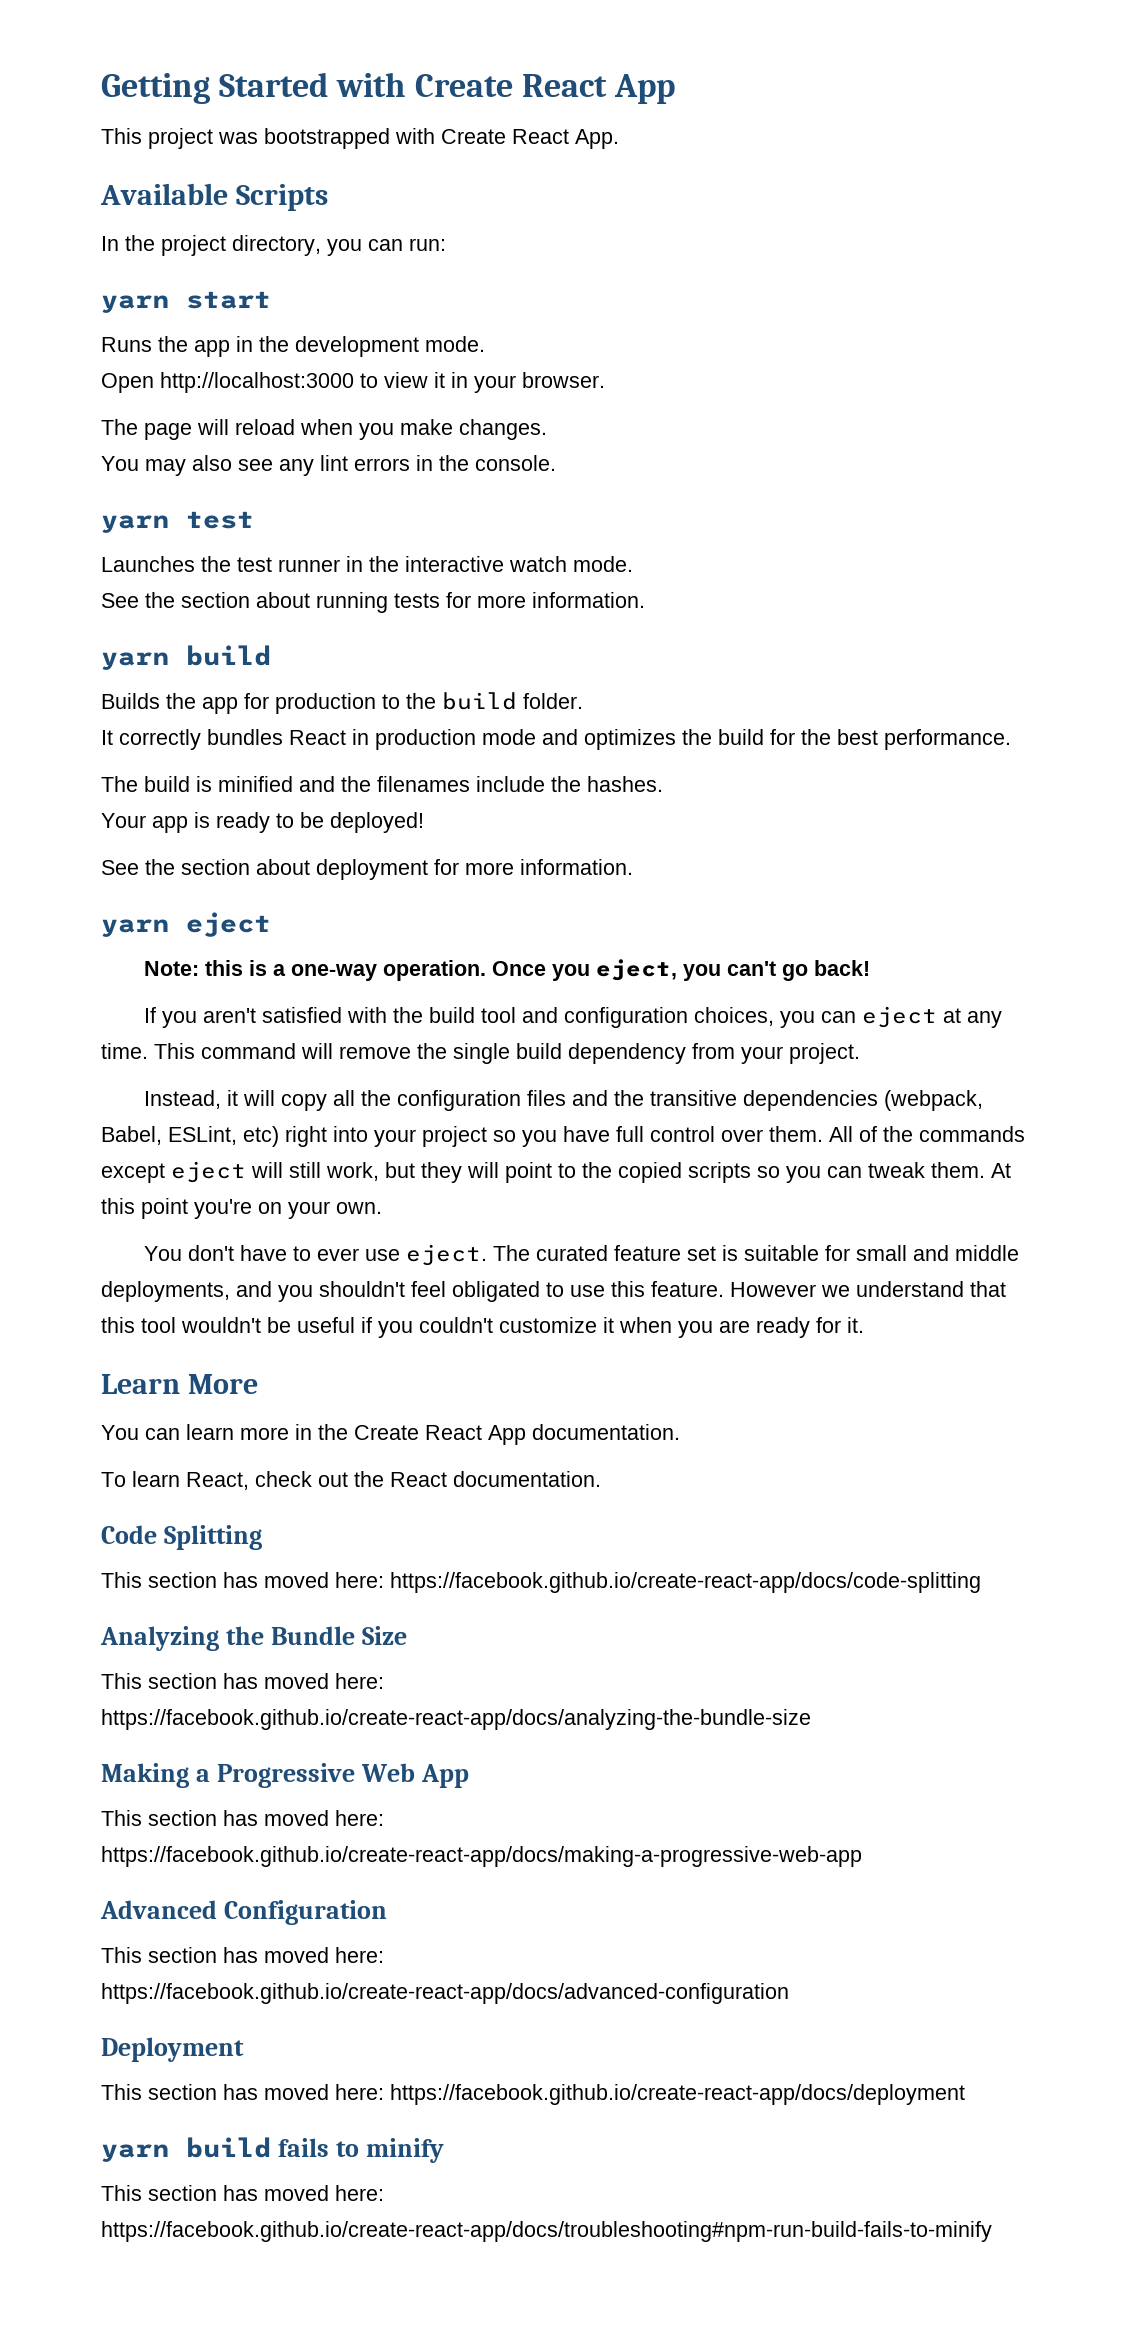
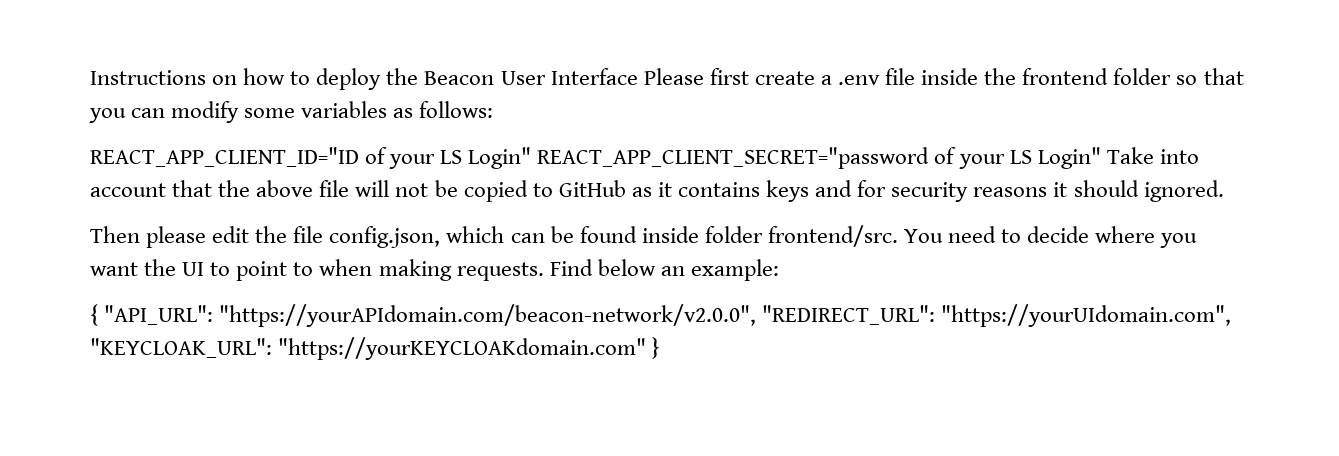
- Getting Started with Create React App
- This project was bootstrapped with Create React App.
- Available Scripts
- In the project directory, you can run:
- yarn start
- Runs the app in the development mode.
- Open http://localhost:3000 to view it in your browser.
- The page will reload when you make changes.
- You may also see any lint errors in the console.
- yarn test
- Launches the test runner in the interactive watch mode.
- See the section about running tests for more information.
- yarn build
- Builds the app for production to the build folder.
- It correctly bundles React in production mode and optimizes the build for the best performance.
- The build is minified and the filenames include the hashes.
- Your app is ready to be deployed!
- See the section about deployment for more information.
- yarn eject
- Note: this is a one-way operation. Once you eject, you can't go back!
- If you aren't satisfied with the build tool and configuration choices, you can eject at any time. This command will remove the single build dependency from your project.
- Instead, it will copy all the configuration files and the transitive dependencies (webpack, Babel, ESLint, etc) right into your project so you have full control over them. All of the commands except eject will still work, but they will point to the copied scripts so you can tweak them. At this point you're on your own.
- You don't have to ever use eject. The curated feature set is suitable for small and middle deployments, and you shouldn't feel obligated to use this feature. However we understand that this tool wouldn't be useful if you couldn't customize it when you are ready for it.
- Learn More
- You can learn more in the Create React App documentation.
- To learn React, check out the React documentation.
- Code Splitting
- This section has moved here: https://facebook.github.io/create-react-app/docs/code-splitting
- Analyzing the Bundle Size
- This section has moved here: https://facebook.github.io/create-react-app/docs/analyzing-the-bundle-size
- Making a Progressive Web App
- This section has moved here: https://facebook.github.io/create-react-app/docs/making-a-progressive-web-app
- Advanced Configuration
- This section has moved here: https://facebook.github.io/create-react-app/docs/advanced-configuration
- Deployment
- This section has moved here: https://facebook.github.io/create-react-app/docs/deployment
- yarn build fails to minify
- This section has moved here: https://facebook.github.io/create-react-app/docs/troubleshooting#npm-run-build-fails-to-minify
+ Instructions on how to deploy the Beacon User Interface Please first create a .env file inside the frontend folder so that you can modify some variables as follows:
+ REACT_APP_CLIENT_ID="ID of your LS Login" REACT_APP_CLIENT_SECRET="password of your LS Login" Take into account that the above file will not be copied to GitHub as it contains keys and for security reasons it should ignored.
+ Then please edit the file config.json, which can be found inside folder frontend/src. You need to decide where you want the UI to point to when making requests. Find below an example:
+ { "API_URL": "https://yourAPIdomain.com/beacon-network/v2.0.0", "REDIRECT_URL": "https://yourUIdomain.com", "KEYCLOAK_URL": "https://yourKEYCLOAKdomain.com" }

